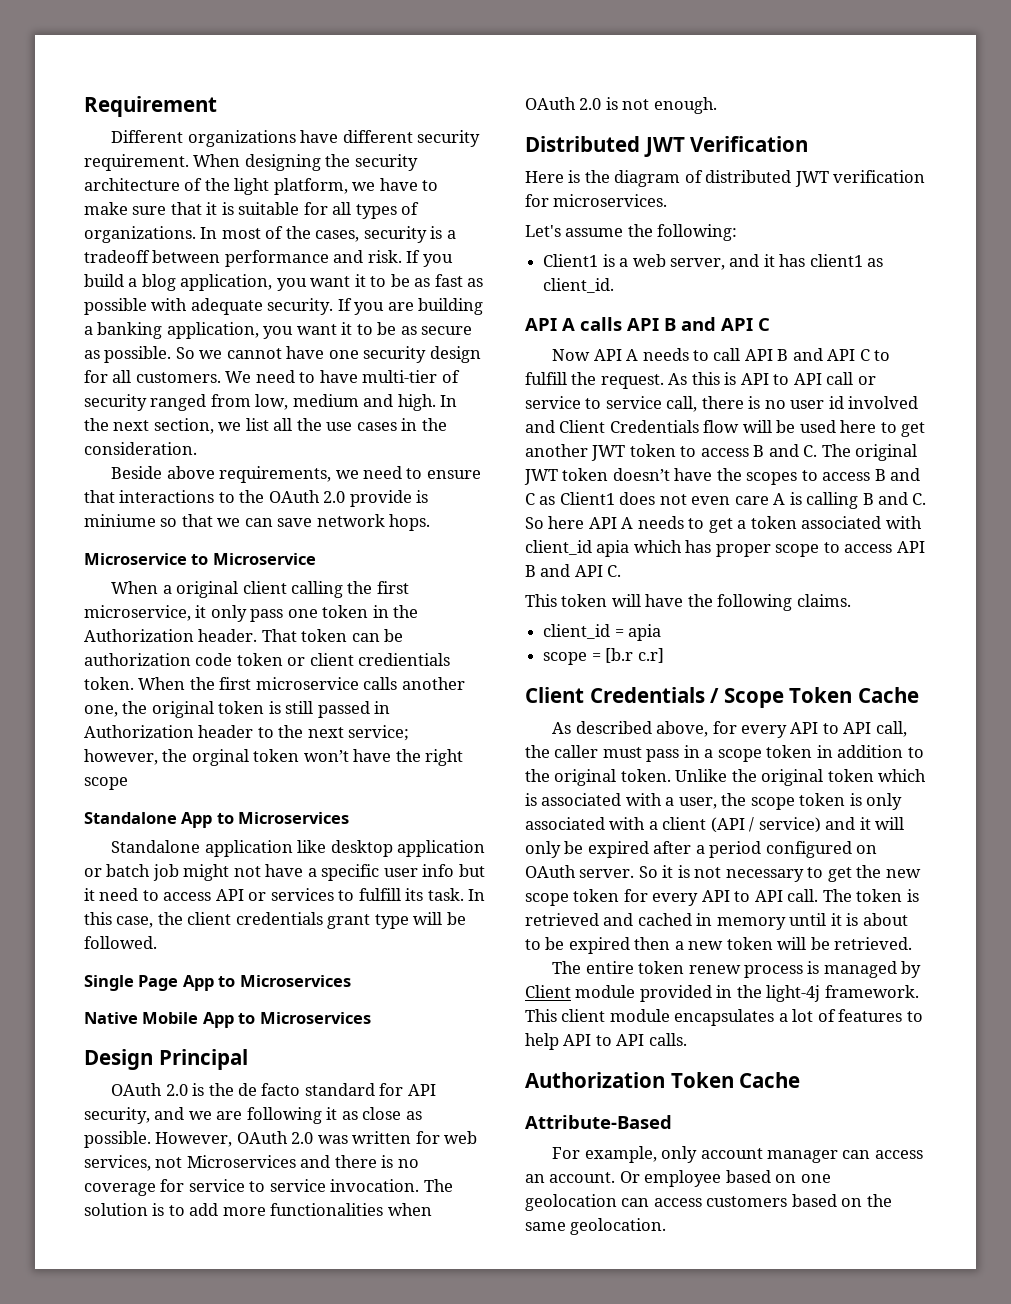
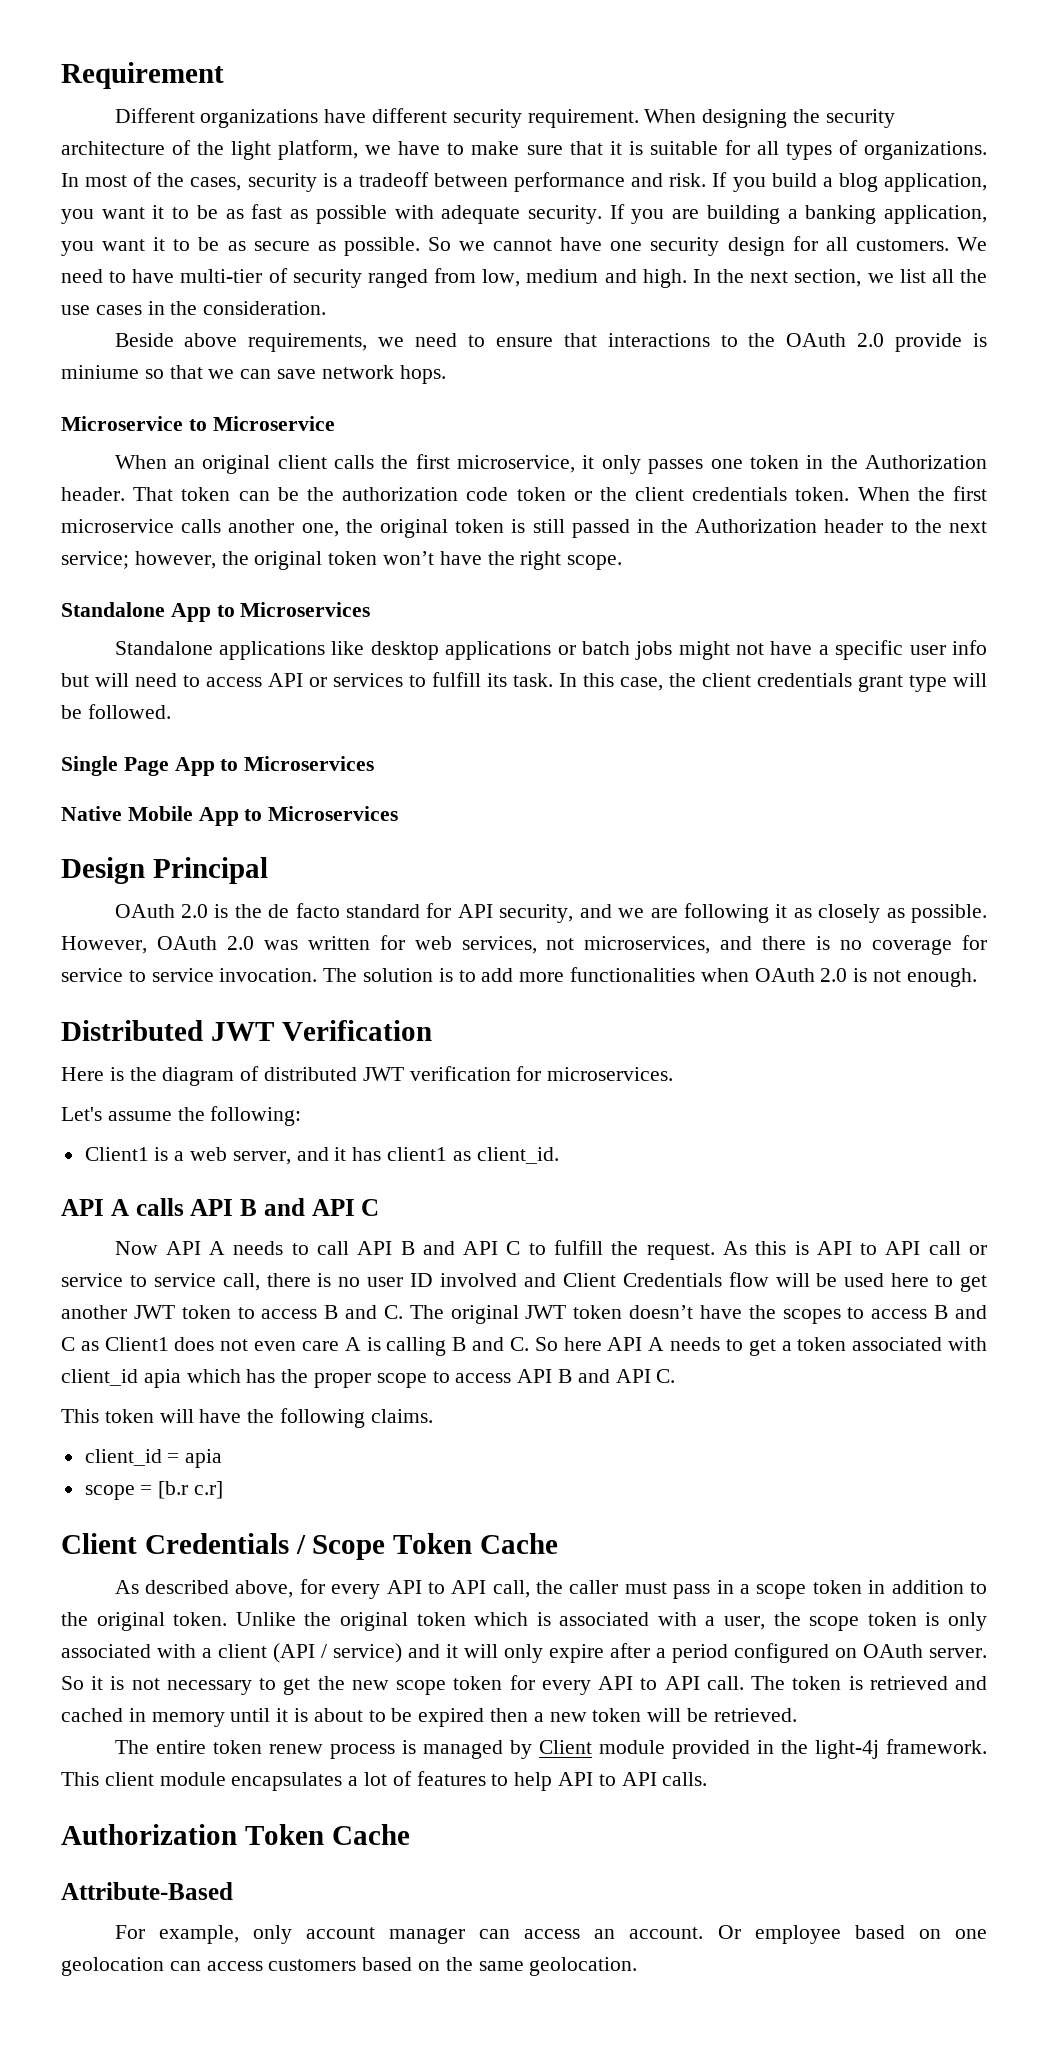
- When a original client calling the first microservice, it only pass one token in the Authorization header.
+ When an original client calls the first microservice, it only passes one token in the Authorization header.
- That token can be authorization code token or client credientials token.
+ That token can be the authorization code token or the client credentials token.
- When the first microservice calls another one, the original token is still passed in Authorization header to the next service; however, the orginal token won’t have the right scope
+ When the first microservice calls another one, the original token is still passed in the Authorization header to the next service; however, the original token won’t have the right scope.
- Standalone application like desktop application or batch job might not have a specific user info but it need to access API or services to fulfill its task.
+ Standalone applications like desktop applications or batch jobs might not have a specific user info but will need to access API or services to fulfill its task.
- OAuth 2.0 is the de facto standard for API security, and we are following it as close as possible.
+ OAuth 2.0 is the de facto standard for API security, and we are following it as closely as possible.
- However, OAuth 2.0 was written for web services, not Microservices and there is no coverage for service to service invocation.
+ However, OAuth 2.0 was written for web services, not microservices, and there is no coverage for service to service invocation.
- As this is API to API call or service to service call, there is no user id involved and Client Credentials flow will be used here to get another JWT token to access B and C. The original JWT token doesn’t have the scopes to access B and C as Client1 does not even care A is calling B and C. So here API A needs to get a token associated with client_id apia which has proper scope to access API B and API C.
+ As this is API to API call or service to service call, there is no user ID involved and Client Credentials flow will be used here to get another JWT token to access B and C. The original JWT token doesn’t have the scopes to access B and C as Client1 does not even care A is calling B and C. So here API A needs to get a token associated with client_id apia which has the proper scope to access API B and API C.
- Unlike the original token which is associated with a user, the scope token is only associated with a client (API / service) and it will only be expired after a period configured on OAuth server.
+ Unlike the original token which is associated with a user, the scope token is only associated with a client (API / service) and it will only expire after a period configured on OAuth server.

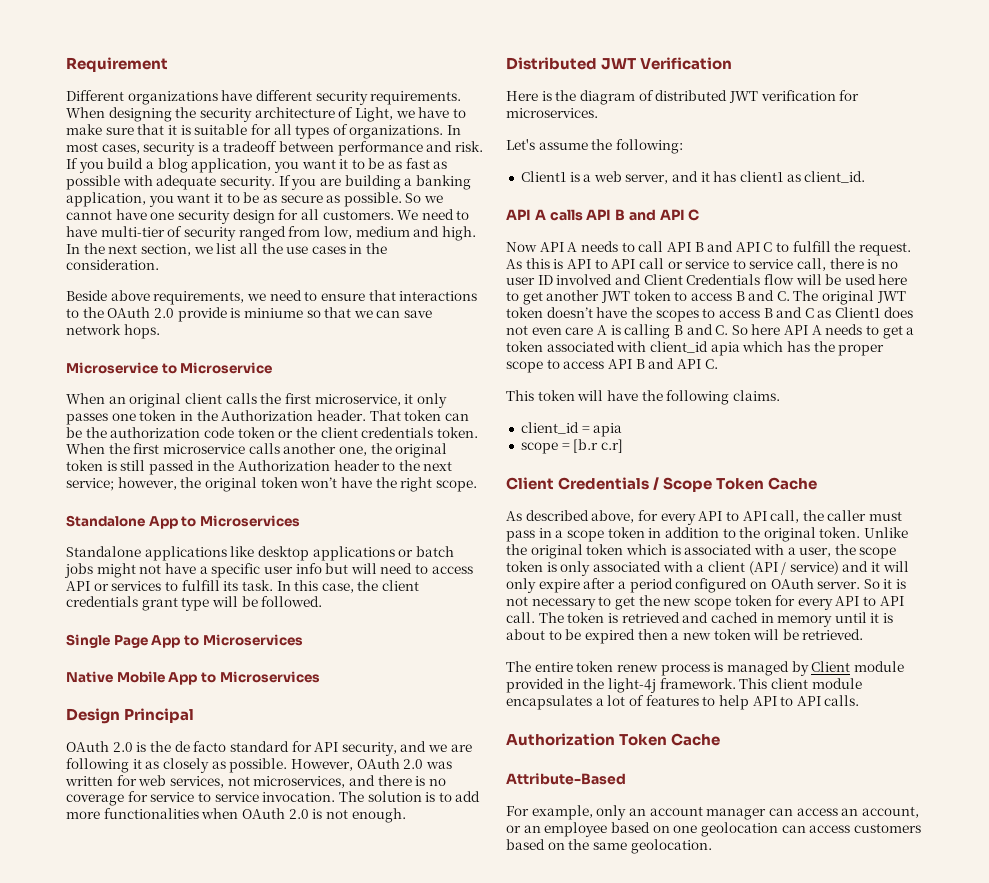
- Different organizations have different security requirement.
+ Different organizations have different security requirements.
- When designing the security architecture of the light platform, we have to make sure that it is suitable for all types of organizations.
+ When designing the security architecture of Light, we have to make sure that it is suitable for all types of organizations.
- In most of the cases, security is a tradeoff between performance and risk.
+ In most cases, security is a tradeoff between performance and risk.
- For example, only account manager can access an account. Or employee based on one geolocation can access customers based on the same geolocation.
+ For example, only an account manager can access an account, or an employee based on one geolocation can access customers based on the same geolocation.

